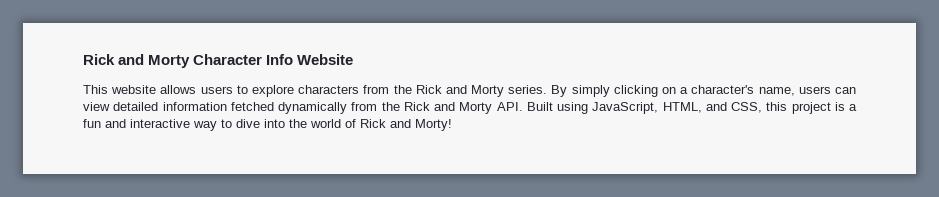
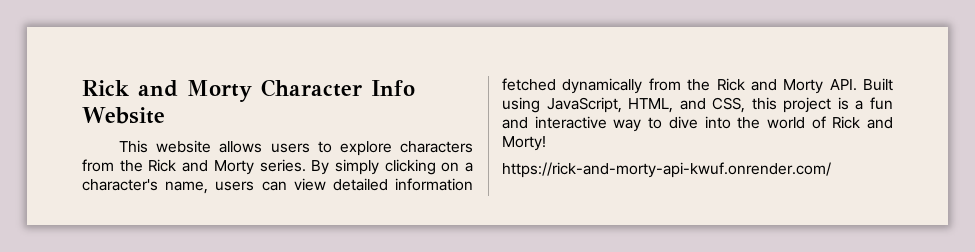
+ https://rick-and-morty-api-kwuf.onrender.com/

